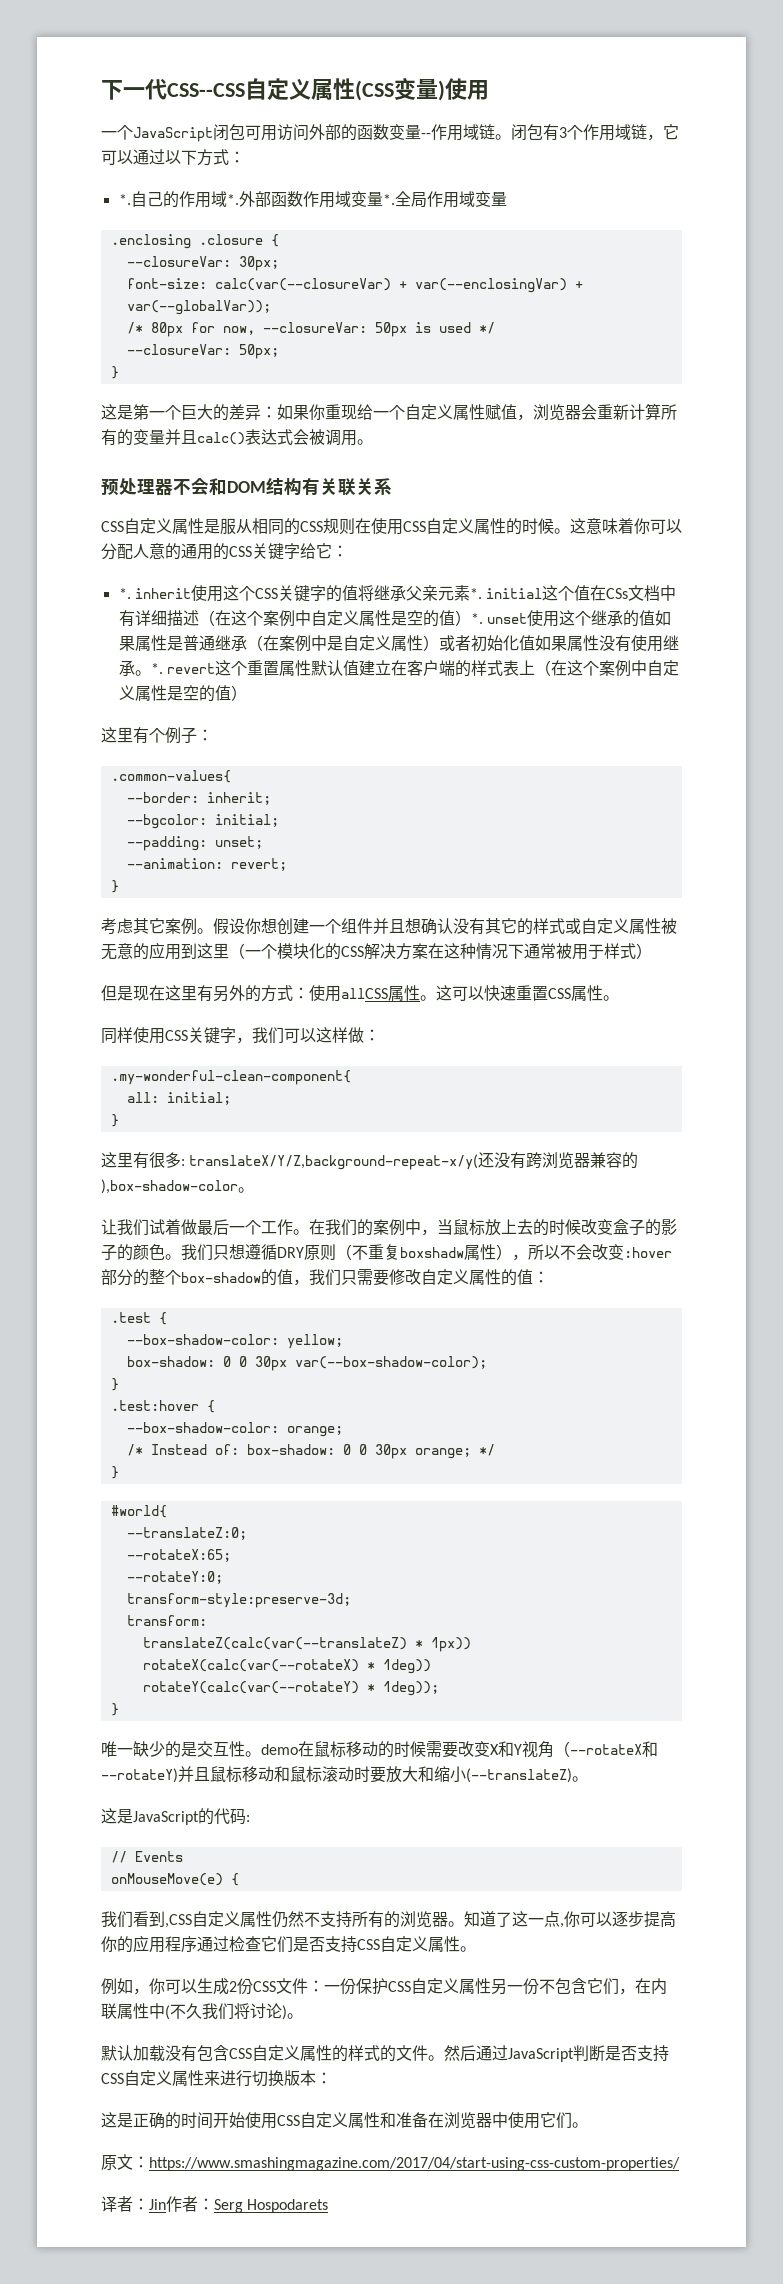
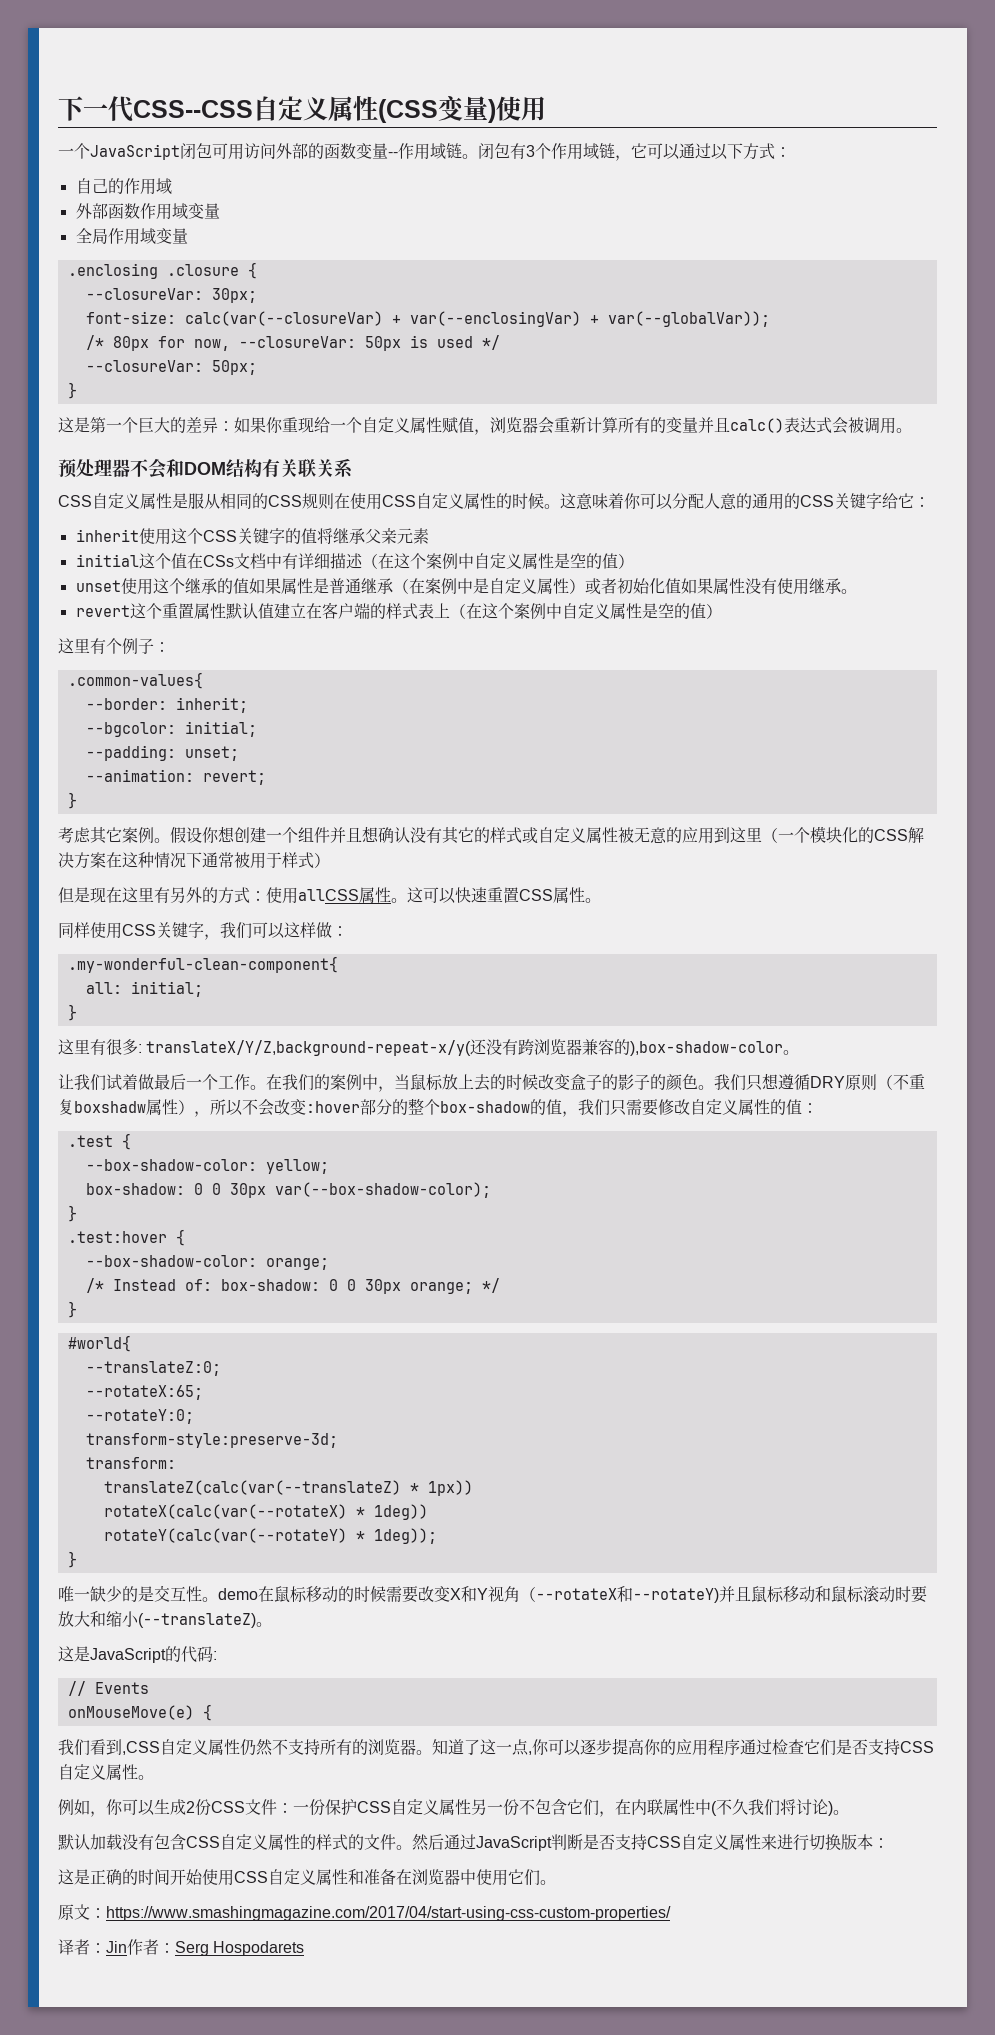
  闭包有3个作用域链，它可以通过以下方式：
- *.自己的作用域*.外部函数作用域变量*.全局作用域变量
+ 自己的作用域
+ 外部函数作用域变量
+ 全局作用域变量
- *. inherit使用这个CSS关键字的值将继承父亲元素*. initial这个值在CSs文档中有详细描述（在这个案例中自定义属性是空的值）*. unset使用这个继承的值如果属性是普通继承（在案例中是自定义属性）或者初始化值如果属性没有使用继承。*. revert这个重置属性默认值建立在客户端的样式表上（在这个案例中自定义属性是空的值）
+ inherit使用这个CSS关键字的值将继承父亲元素
+ initial这个值在CSs文档中有详细描述（在这个案例中自定义属性是空的值）
+ unset使用这个继承的值如果属性是普通继承（在案例中是自定义属性）或者初始化值如果属性没有使用继承。
+ revert这个重置属性默认值建立在客户端的样式表上（在这个案例中自定义属性是空的值）

